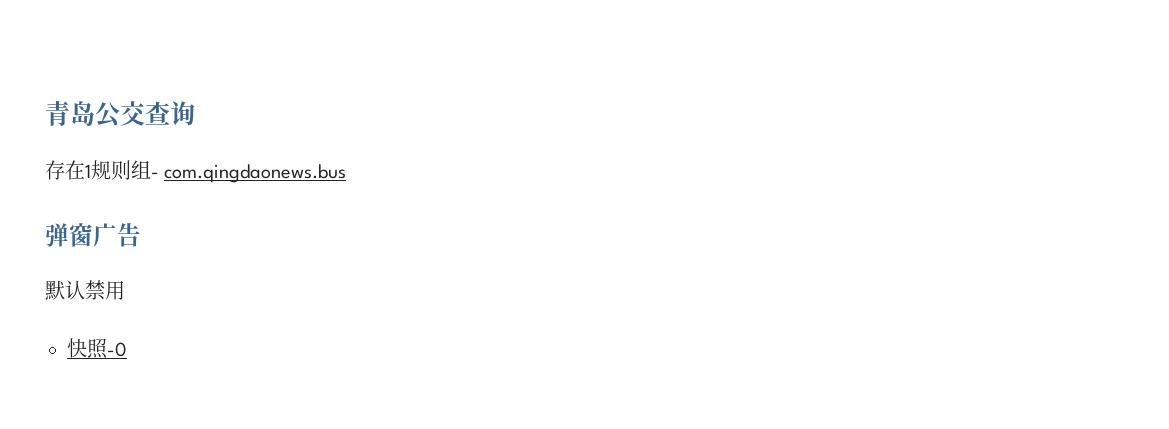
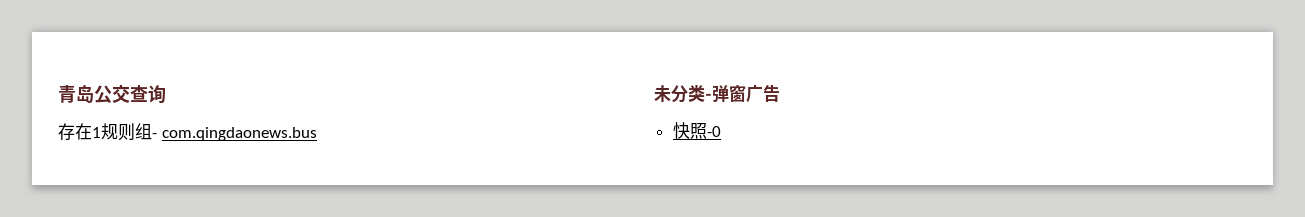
- 弹窗广告
+ 未分类-弹窗广告
- 默认禁用

